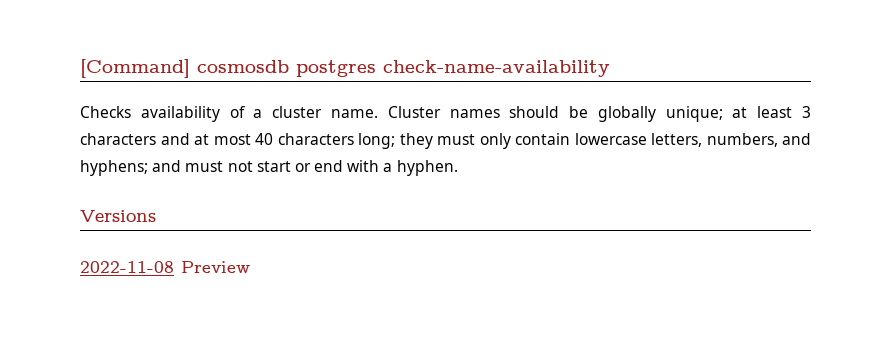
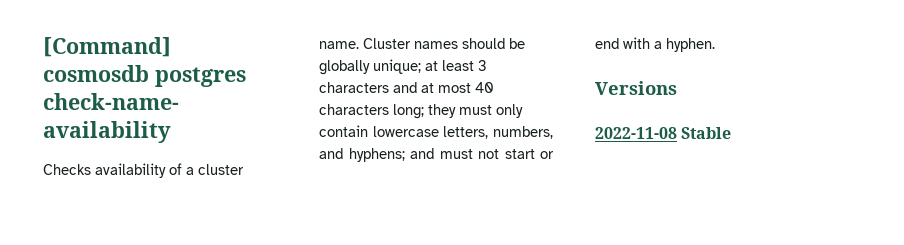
- 2022-11-08 Preview
+ 2022-11-08 Stable

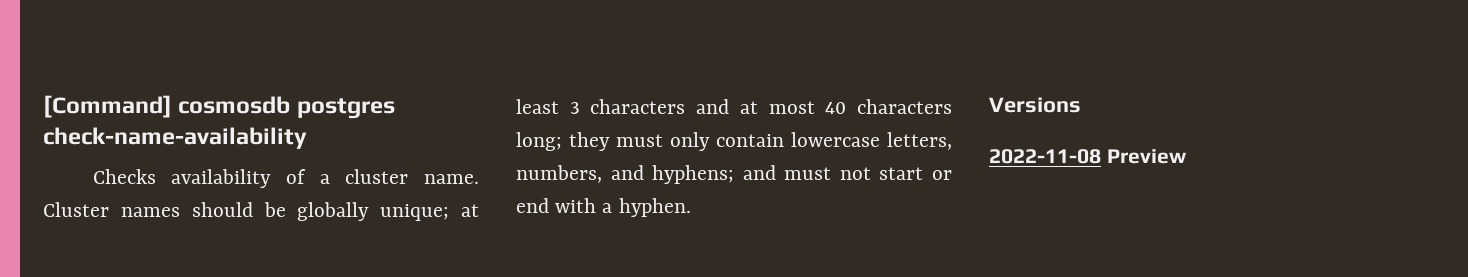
- 2022-11-08 Stable
+ 2022-11-08 Preview

